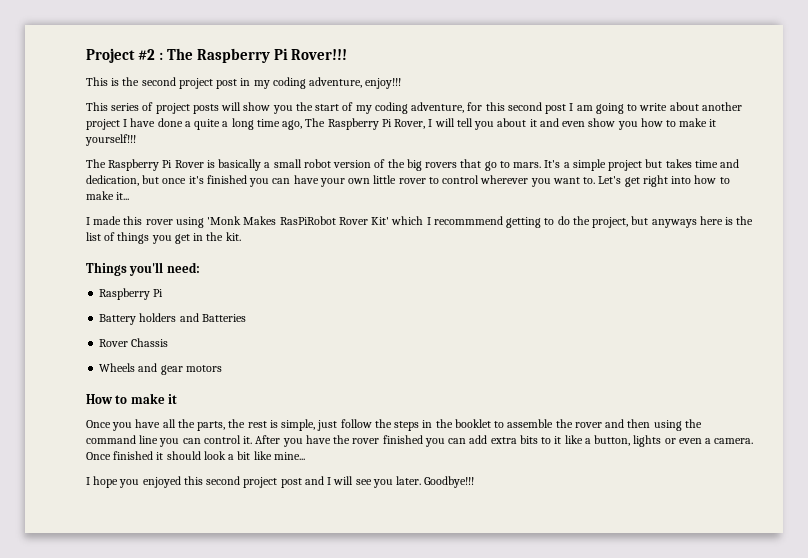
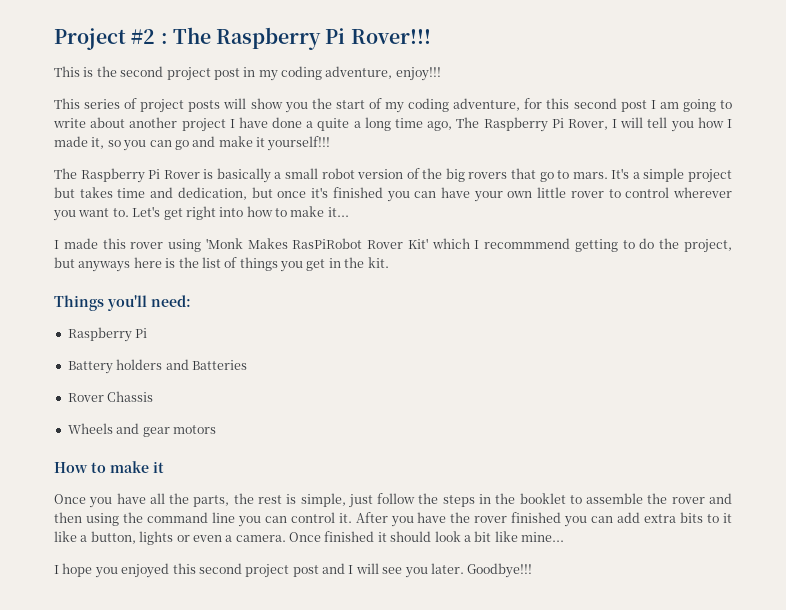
- This series of project posts will show you the start of my coding adventure, for this second post I am going to write about another project I have done a quite a long time ago, The Raspberry Pi Rover, I will tell you about it and even show you how to make it yourself!!!
+ This series of project posts will show you the start of my coding adventure, for this second post I am going to write about another project I have done a quite a long time ago, The Raspberry Pi Rover, I will tell you how I made it, so you can go and make it yourself!!!

